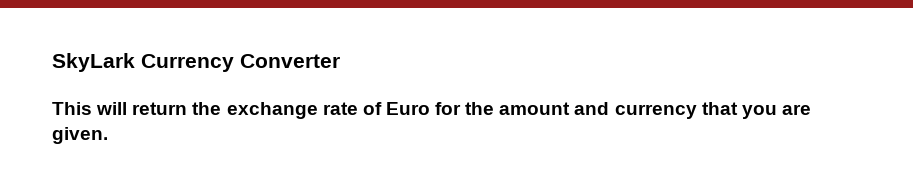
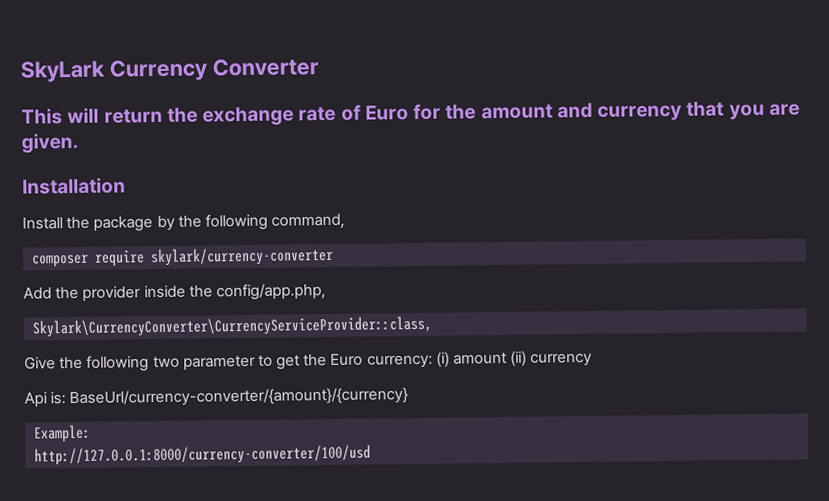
+ Installation
+ Install the package by the following command,
+ composer require skylark/currency-converter
+ Add the provider inside the config/app.php,
+ Skylark\CurrencyConverter\CurrencyServiceProvider::class,
+ Give the following two parameter to get the Euro currency: (i) amount (ii) currency
+ Api is: BaseUrl/currency-converter/{amount}/{currency}
+ Example:
+ http://127.0.0.1:8000/currency-converter/100/usd

